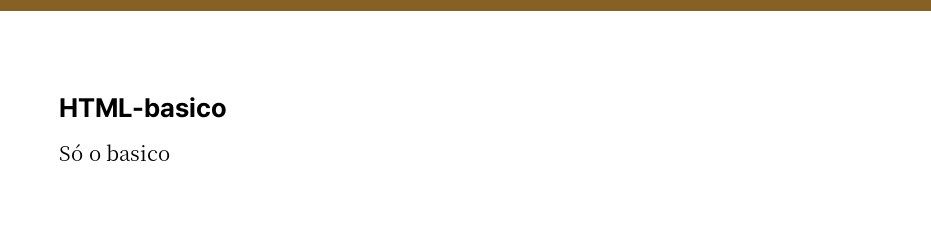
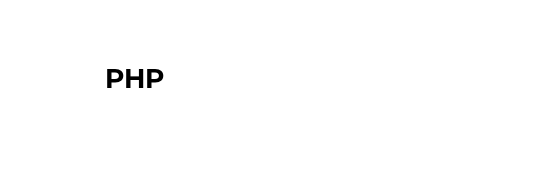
- HTML-basico
- Só o basico
+ PHP

